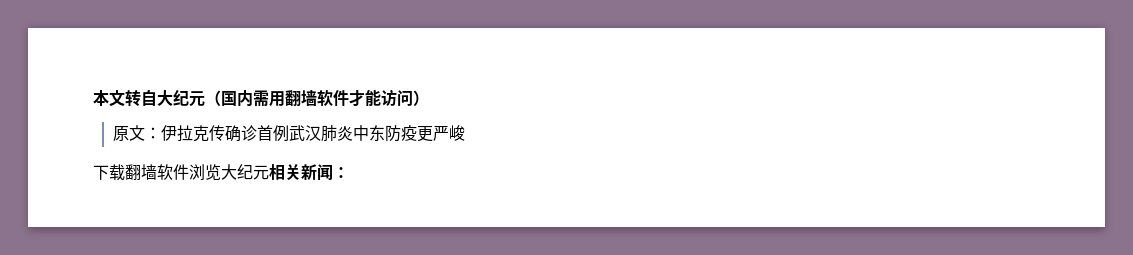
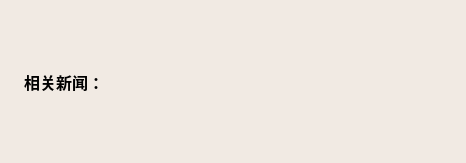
- 本文转自大纪元（国内需用翻墙软件才能访问）
- 原文：伊拉克传确诊首例武汉肺炎中东防疫更严峻
- 下载翻墙软件浏览大纪元相关新闻：
+ 相关新闻：

